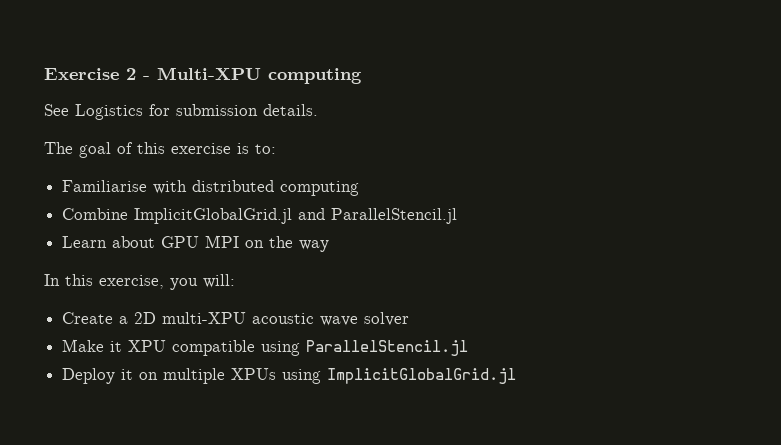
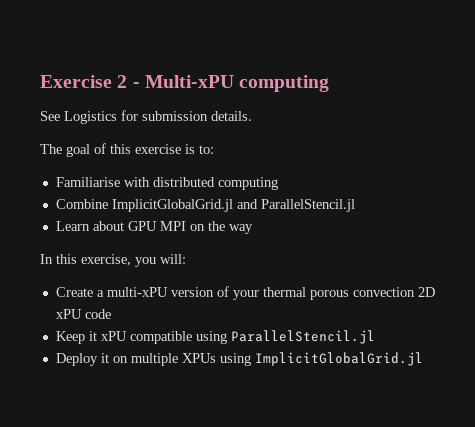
- Exercise 2 - Multi-XPU computing
+ Exercise 2 - Multi-xPU computing
- Create a 2D multi-XPU acoustic wave solver
- Make it XPU compatible using ParallelStencil.jl
+ Create a multi-xPU version of your thermal porous convection 2D xPU code
+ Keep it xPU compatible using ParallelStencil.jl

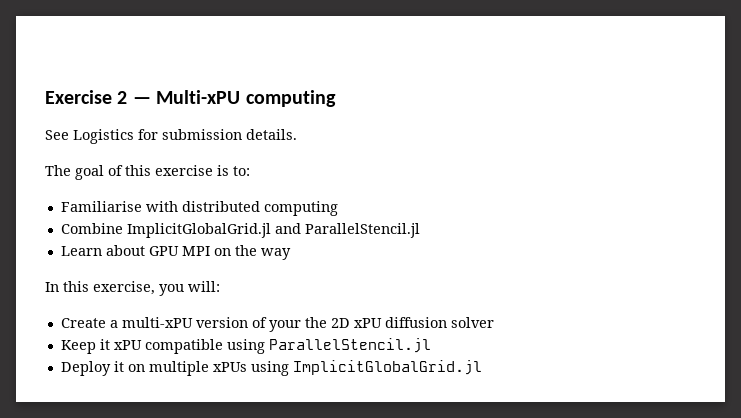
- Exercise 2 - Multi-xPU computing
+ Exercise 2 — Multi-xPU computing
- Create a multi-xPU version of your thermal porous convection 2D xPU code
+ Create a multi-xPU version of your the 2D xPU diffusion solver
- Deploy it on multiple XPUs using ImplicitGlobalGrid.jl
+ Deploy it on multiple xPUs using ImplicitGlobalGrid.jl

